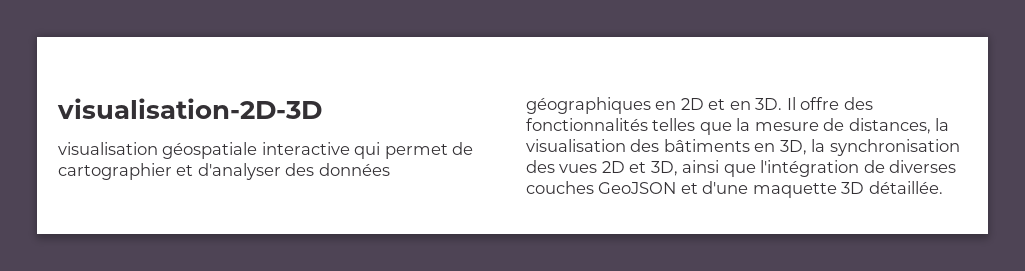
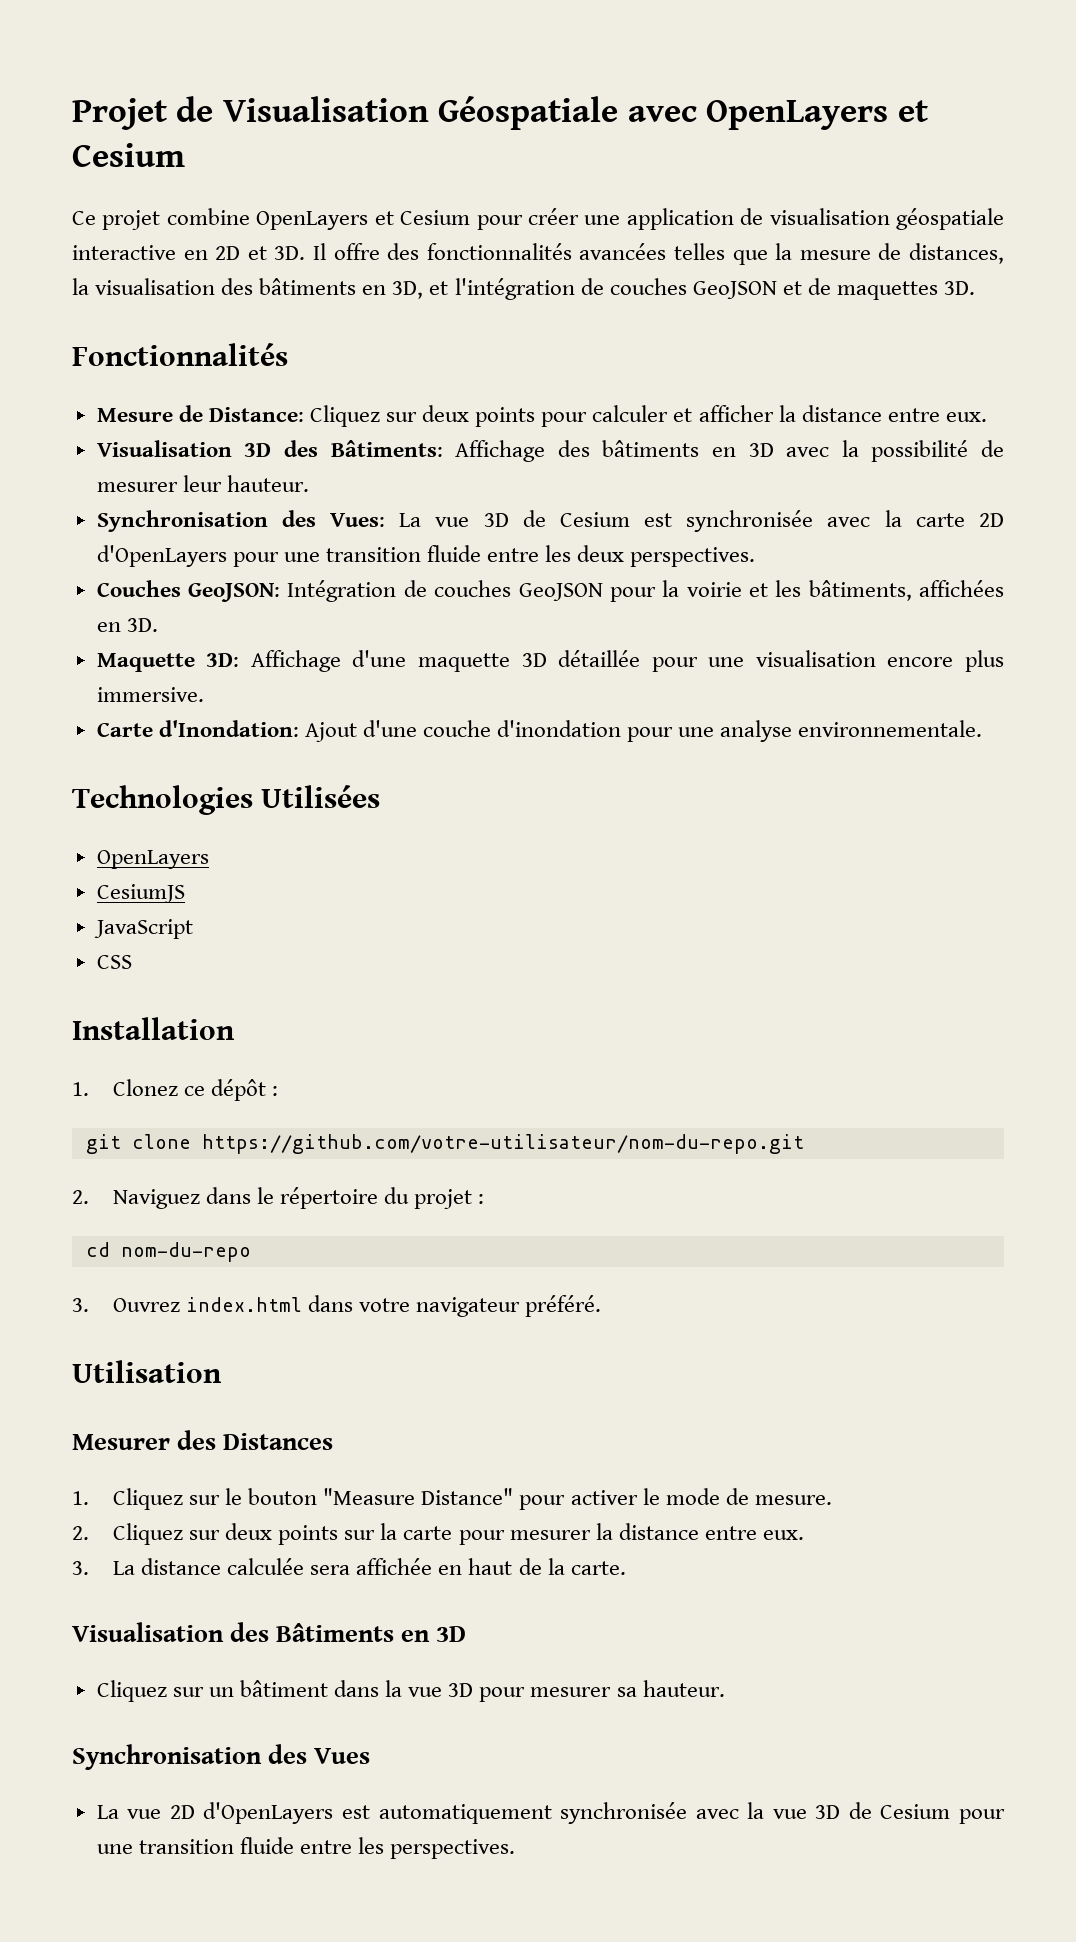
- visualisation-2D-3D
- visualisation géospatiale interactive qui permet de cartographier et d'analyser des données géographiques en 2D et en 3D.
+ Projet de Visualisation Géospatiale avec OpenLayers et Cesium
+ Ce projet combine OpenLayers et Cesium pour créer une application de visualisation géospatiale interactive en 2D et 3D.
- Il offre des fonctionnalités telles que la mesure de distances, la visualisation des bâtiments en 3D, la synchronisation des vues 2D et 3D, ainsi que l'intégration de diverses couches GeoJSON et d'une maquette 3D détaillée.
+ Il offre des fonctionnalités avancées telles que la mesure de distances, la visualisation des bâtiments en 3D, et l'intégration de couches GeoJSON et de maquettes 3D.
+ Fonctionnalités
+ Mesure de Distance: Cliquez sur deux points pour calculer et afficher la distance entre eux.
+ Visualisation 3D des Bâtiments: Affichage des bâtiments en 3D avec la possibilité de mesurer leur hauteur.
+ Synchronisation des Vues: La vue 3D de Cesium est synchronisée avec la carte 2D d'OpenLayers pour une transition fluide entre les deux perspectives.
+ Couches GeoJSON: Intégration de couches GeoJSON pour la voirie et les bâtiments, affichées en 3D.
+ Maquette 3D: Affichage d'une maquette 3D détaillée pour une visualisation encore plus immersive.
+ Carte d'Inondation: Ajout d'une couche d'inondation pour une analyse environnementale.
+ Technologies Utilisées
+ OpenLayers
+ CesiumJS
+ JavaScript
+ CSS
+ Installation
+ 1. Clonez ce dépôt :
+ git clone https://github.com/votre-utilisateur/nom-du-repo.git
+ 2. Naviguez dans le répertoire du projet :
+ cd nom-du-repo
+ 3. Ouvrez index.html dans votre navigateur préféré.
+ Utilisation
+ Mesurer des Distances
+ 1. Cliquez sur le bouton "Measure Distance" pour activer le mode de mesure.
+ 2. Cliquez sur deux points sur la carte pour mesurer la distance entre eux.
+ 3. La distance calculée sera affichée en haut de la carte.
+ Visualisation des Bâtiments en 3D
+ Cliquez sur un bâtiment dans la vue 3D pour mesurer sa hauteur.
+ Synchronisation des Vues
+ La vue 2D d'OpenLayers est automatiquement synchronisée avec la vue 3D de Cesium pour une transition fluide entre les perspectives.

